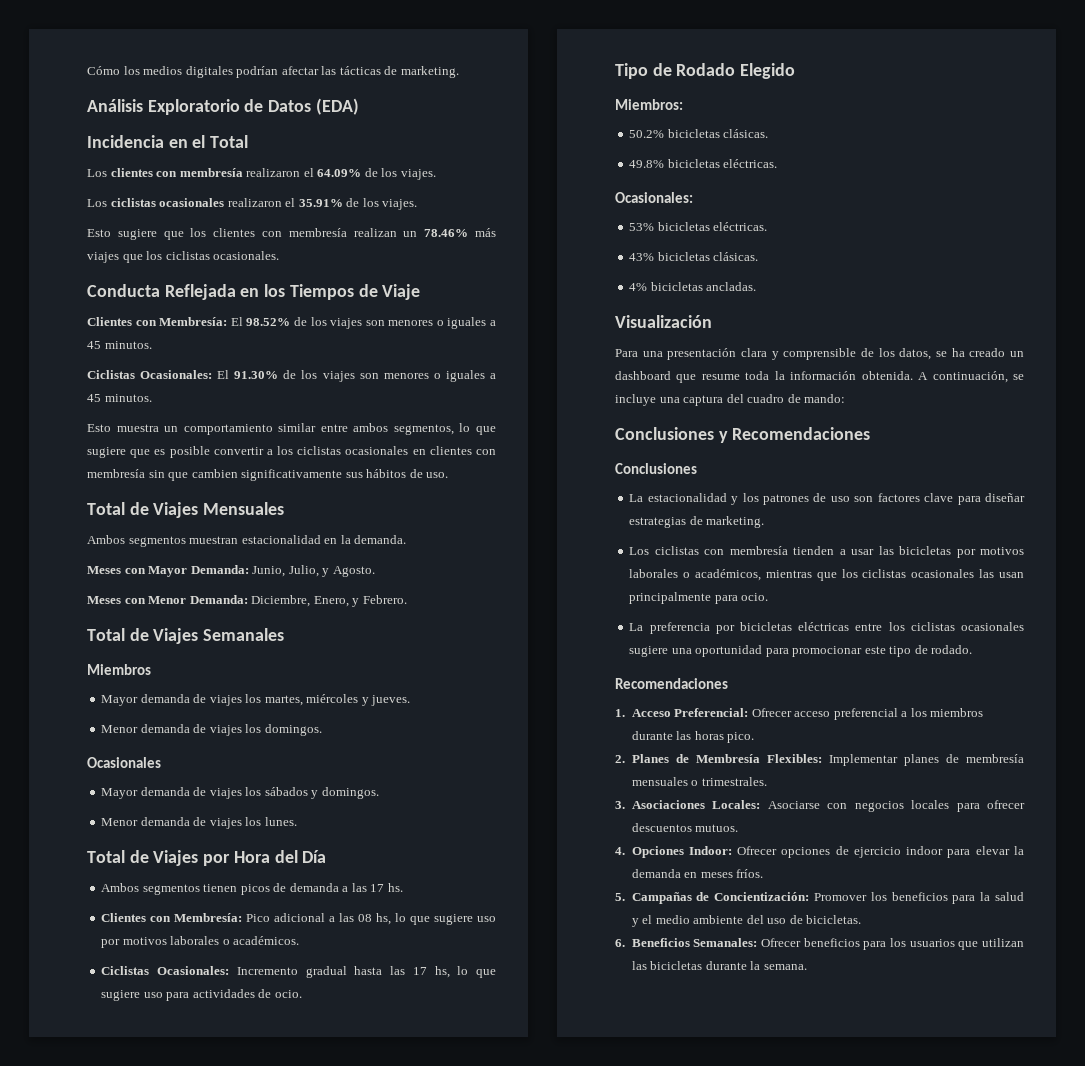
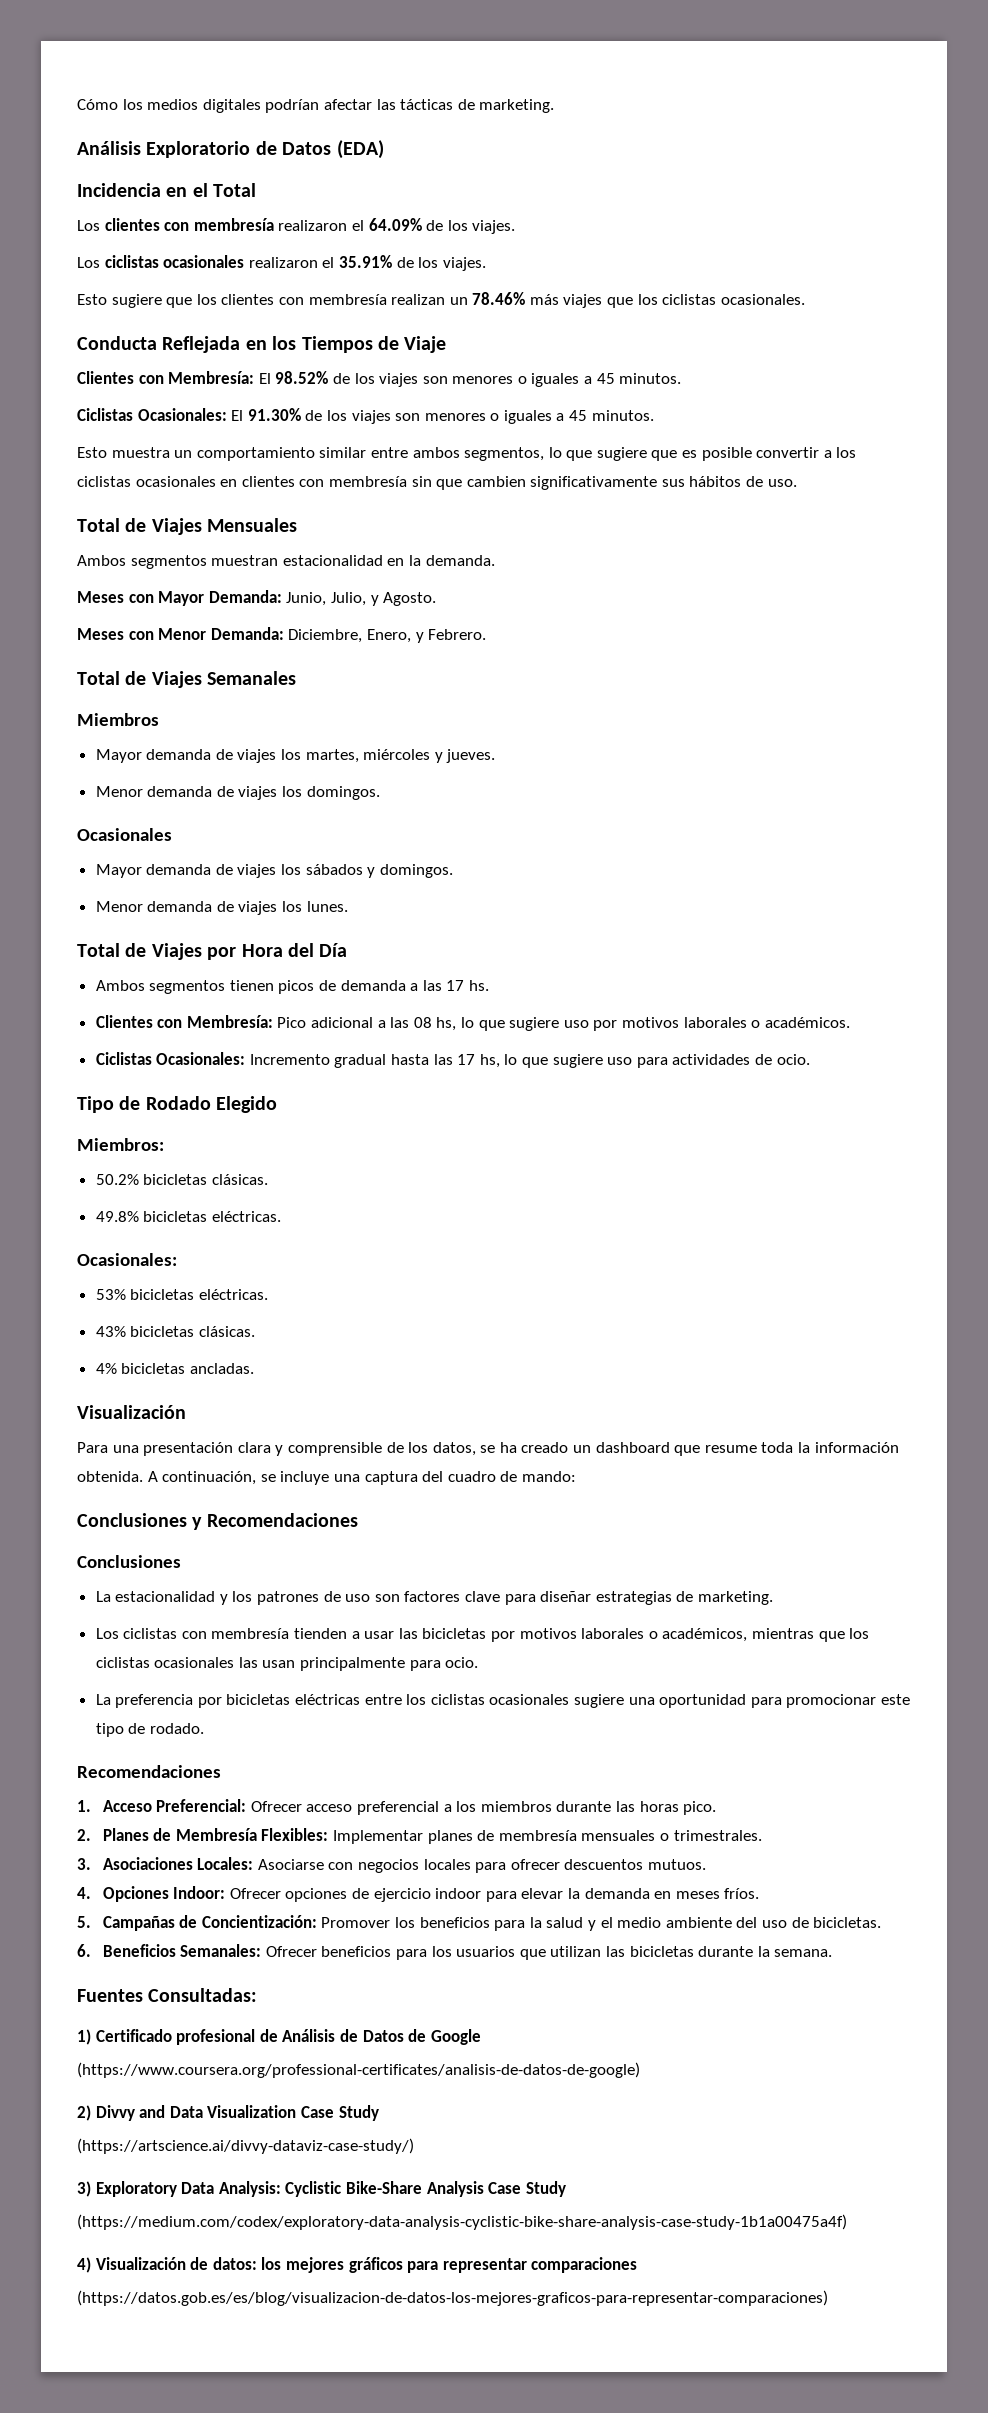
+ Fuentes Consultadas:
+ 1) Certificado profesional de Análisis de Datos de Google
+ (https://www.coursera.org/professional-certificates/analisis-de-datos-de-google)
+ 2) Divvy and Data Visualization Case Study
+ (https://artscience.ai/divvy-dataviz-case-study/)
+ 3) Exploratory Data Analysis: Cyclistic Bike-Share Analysis Case Study
+ (https://medium.com/codex/exploratory-data-analysis-cyclistic-bike-share-analysis-case-study-1b1a00475a4f)
+ 4) Visualización de datos: los mejores gráficos para representar comparaciones
+ (https://datos.gob.es/es/blog/visualizacion-de-datos-los-mejores-graficos-para-representar-comparaciones)

